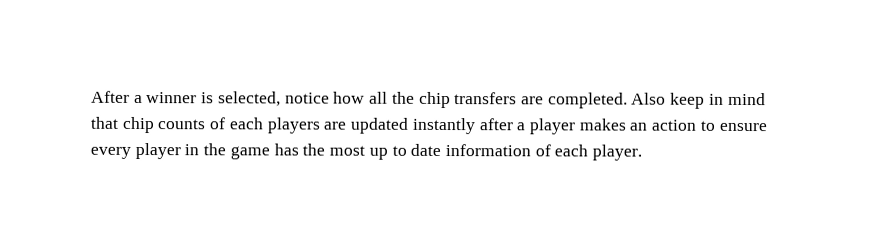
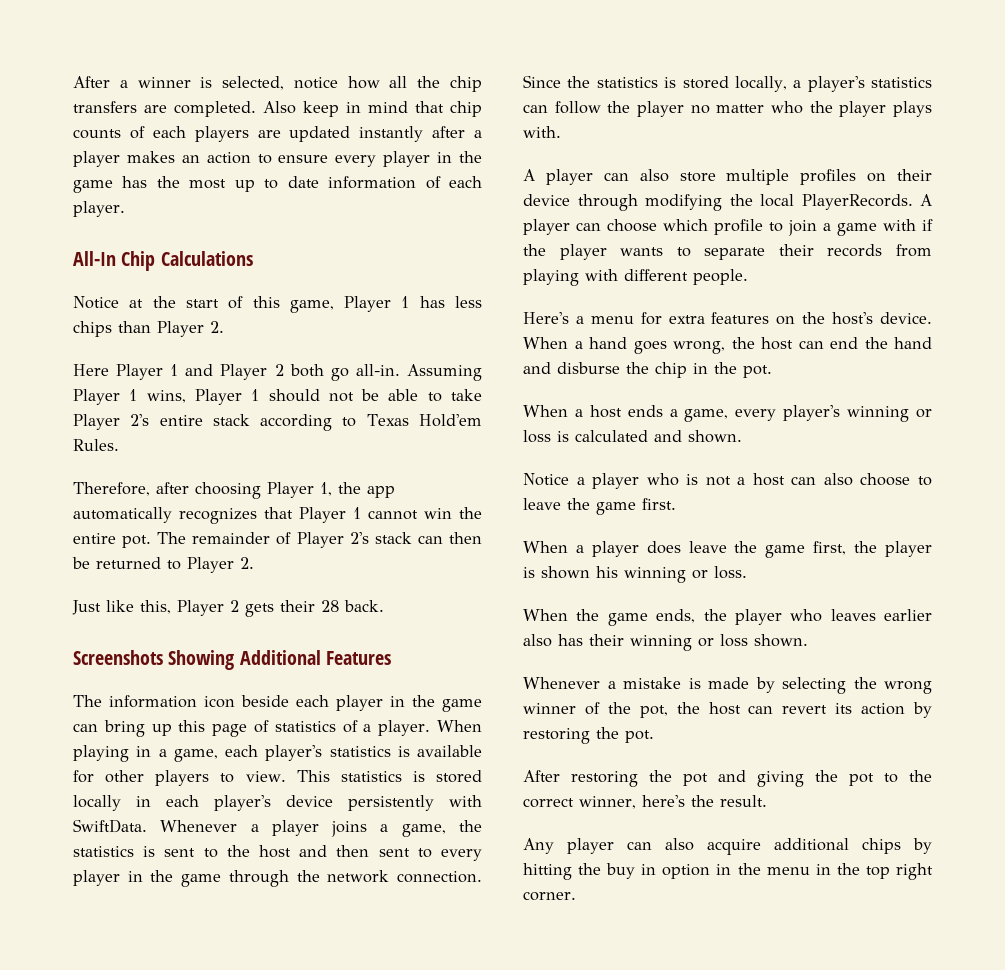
+ All-In Chip Calculations
+ Notice at the start of this game, Player 1 has less chips than Player 2.
+ Here Player 1 and Player 2 both go all-in. Assuming Player 1 wins, Player 1 should not be able to take Player 2's entire stack according to Texas Hold'em Rules.
+ Therefore, after choosing Player 1, the app automatically recognizes that Player 1 cannot win the entire pot. The remainder of Player 2's stack can then be returned to Player 2.
+ Just like this, Player 2 gets their 28 back.
+ Screenshots Showing Additional Features
+ The information icon beside each player in the game can bring up this page of statistics of a player. When playing in a game, each player's statistics is available for other players to view. This statistics is stored locally in each player's device persistently with SwiftData. Whenever a player joins a game, the statistics is sent to the host and then sent to every player in the game through the network connection. Since the statistics is stored locally, a player's statistics can follow the player no matter who the player plays with.
+ A player can also store multiple profiles on their device through modifying the local PlayerRecords. A player can choose which profile to join a game with if the player wants to separate their records from playing with different people.
+ Here's a menu for extra features on the host's device. When a hand goes wrong, the host can end the hand and disburse the chip in the pot.
+ When a host ends a game, every player's winning or loss is calculated and shown.
+ Notice a player who is not a host can also choose to leave the game first.
+ When a player does leave the game first, the player is shown his winning or loss.
+ When the game ends, the player who leaves earlier also has their winning or loss shown.
+ Whenever a mistake is made by selecting the wrong winner of the pot, the host can revert its action by restoring the pot.
+ After restoring the pot and giving the pot to the correct winner, here's the result.
+ Any player can also acquire additional chips by hitting the buy in option in the menu in the top right corner.

